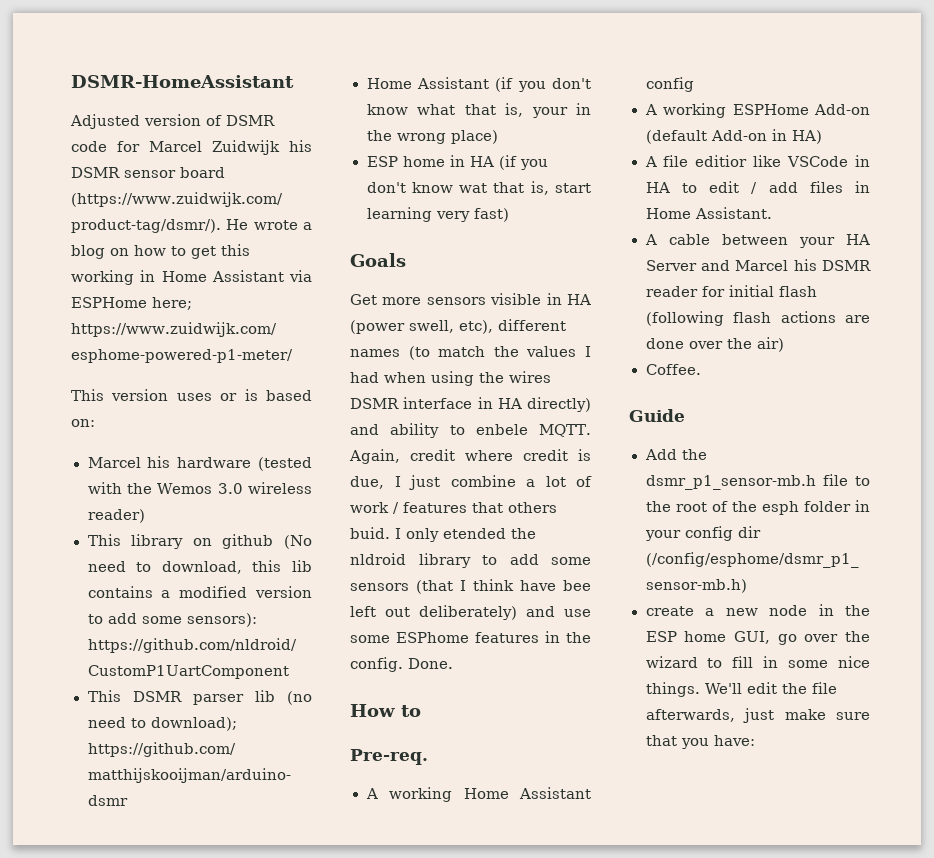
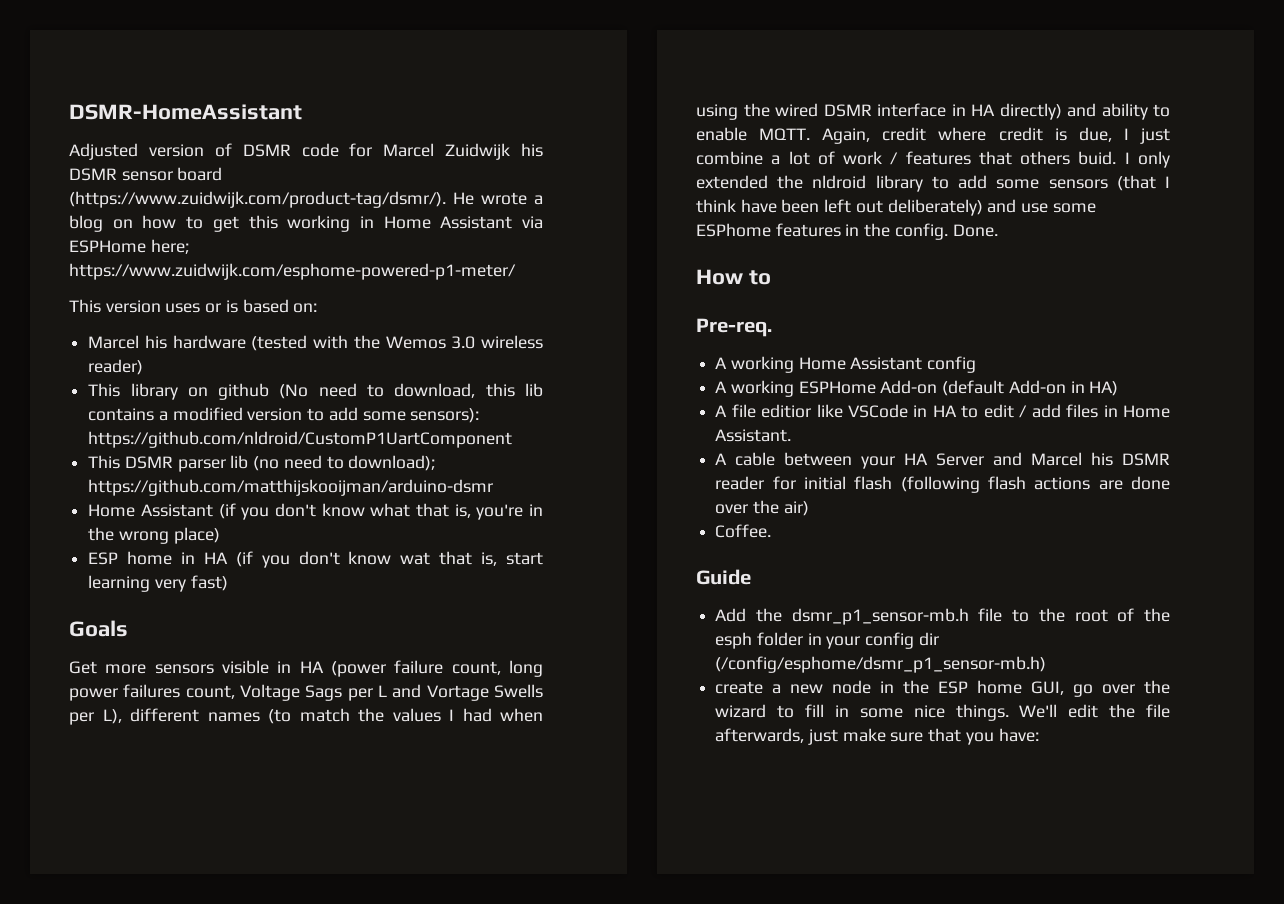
- Home Assistant (if you don't know what that is, your in the wrong place)
+ Home Assistant (if you don't know what that is, you're in the wrong place)
- Get more sensors visible in HA (power swell, etc), different names (to match the values I had when using the wires DSMR interface in HA directly) and ability to enbele MQTT.
+ Get more sensors visible in HA (power failure count, long power failures count, Voltage Sags per L and Vortage Swells per L), different names (to match the values I had when using the wired DSMR interface in HA directly) and ability to enable MQTT.
- I only etended the nldroid library to add some sensors (that I think have bee left out deliberately) and use some ESPhome features in the config.
+ I only extended the nldroid library to add some sensors (that I think have been left out deliberately) and use some ESPhome features in the config.

